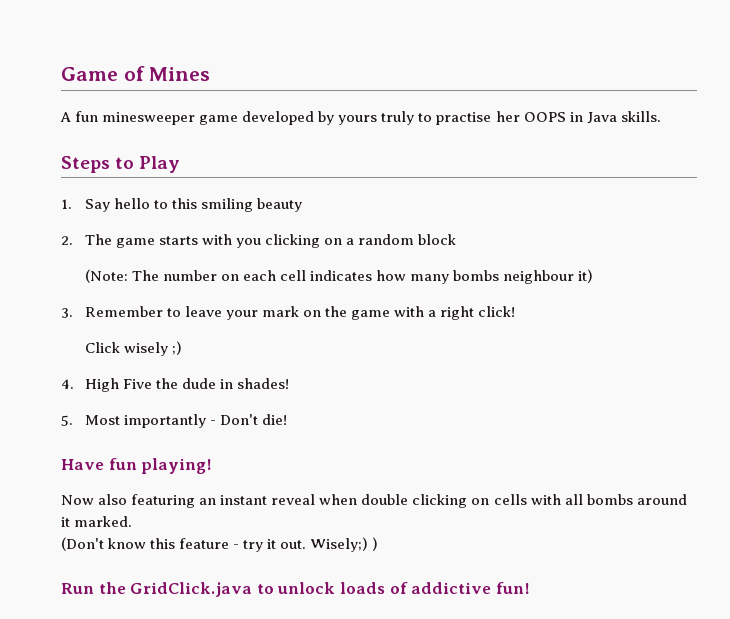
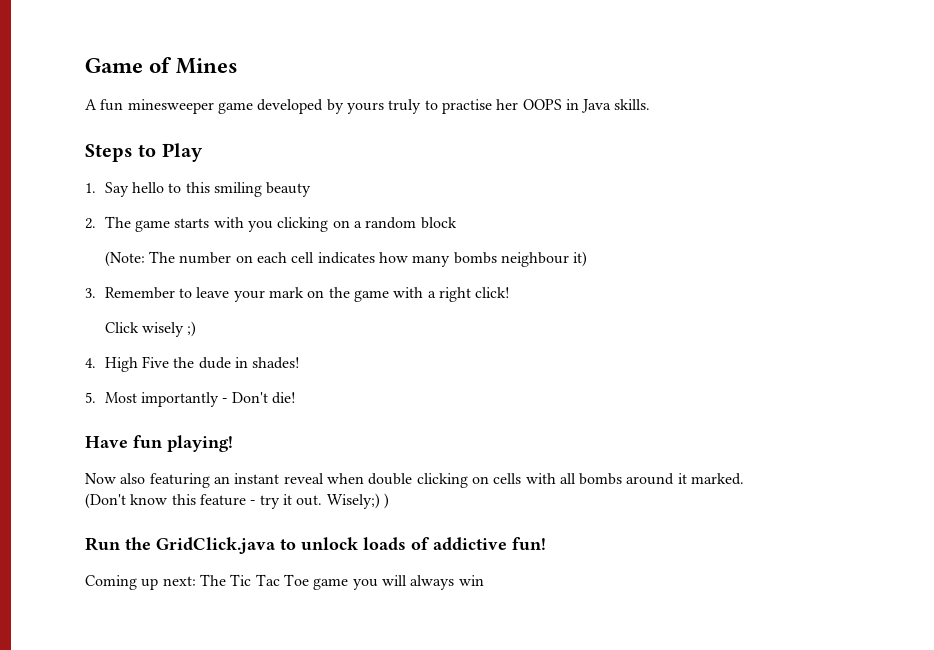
+ Coming up next: The Tic Tac Toe game you will always win

